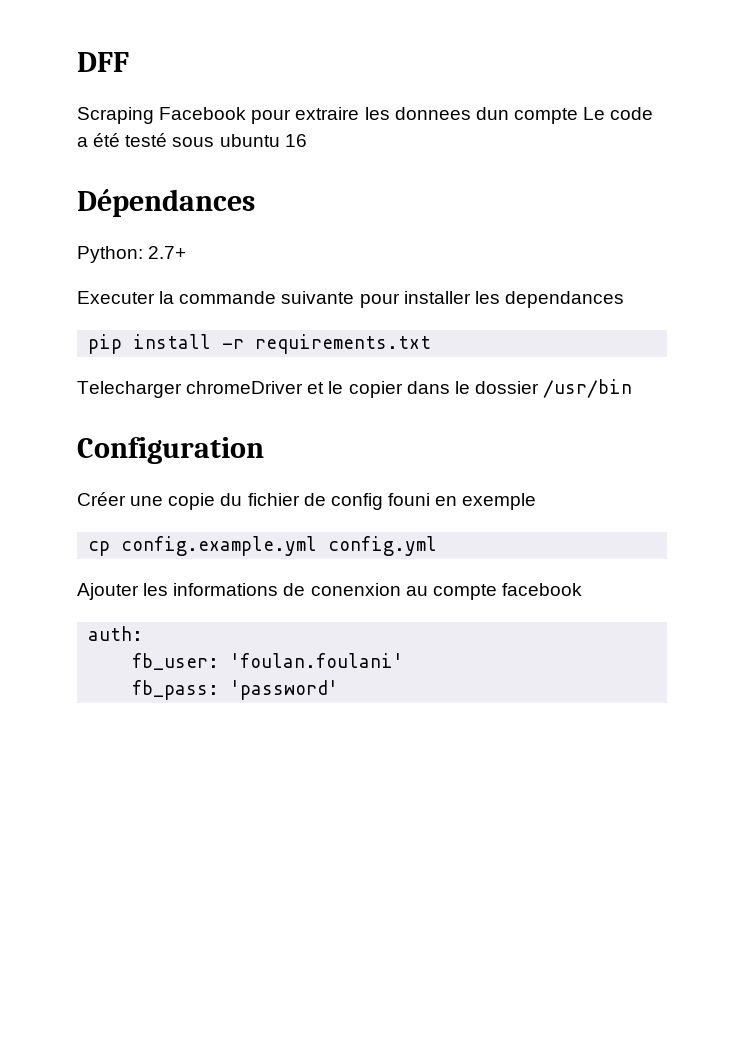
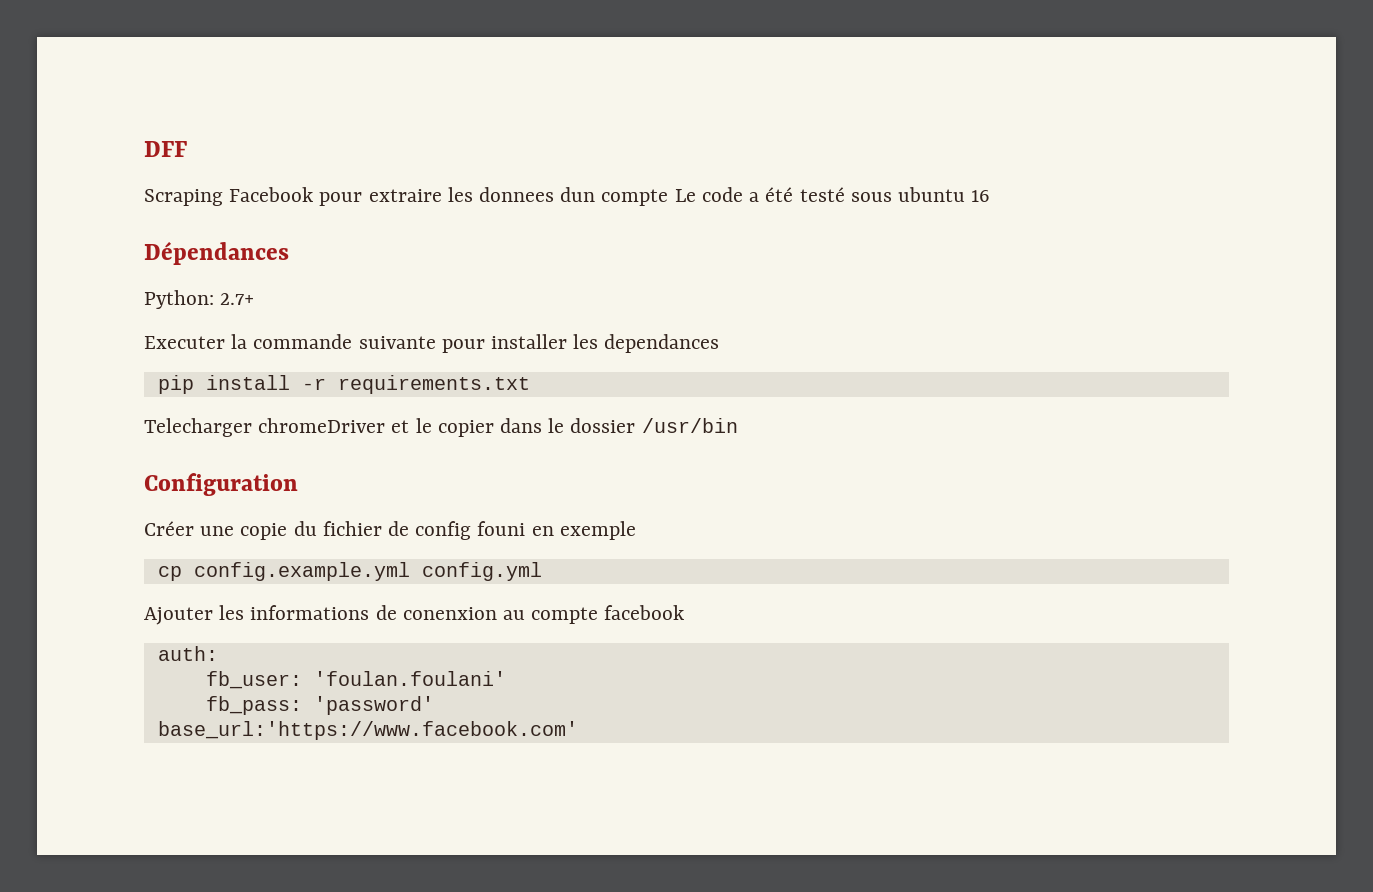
+ base_url:'https://www.facebook.com'

